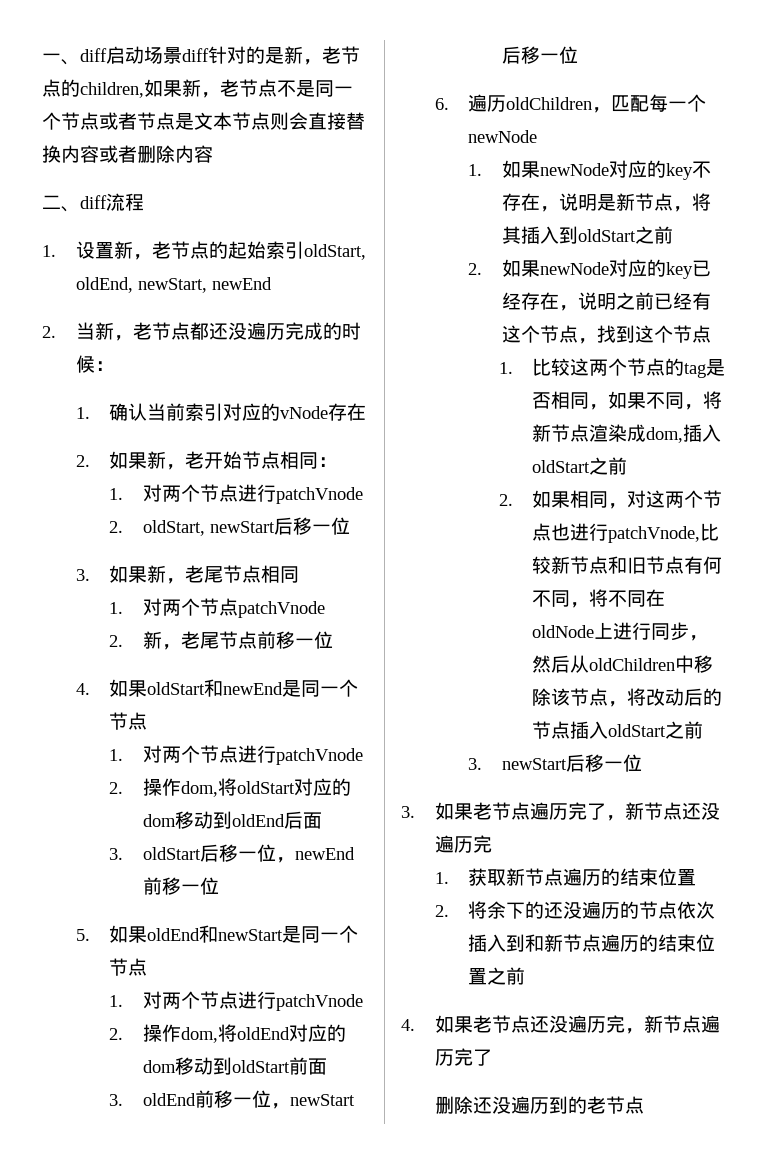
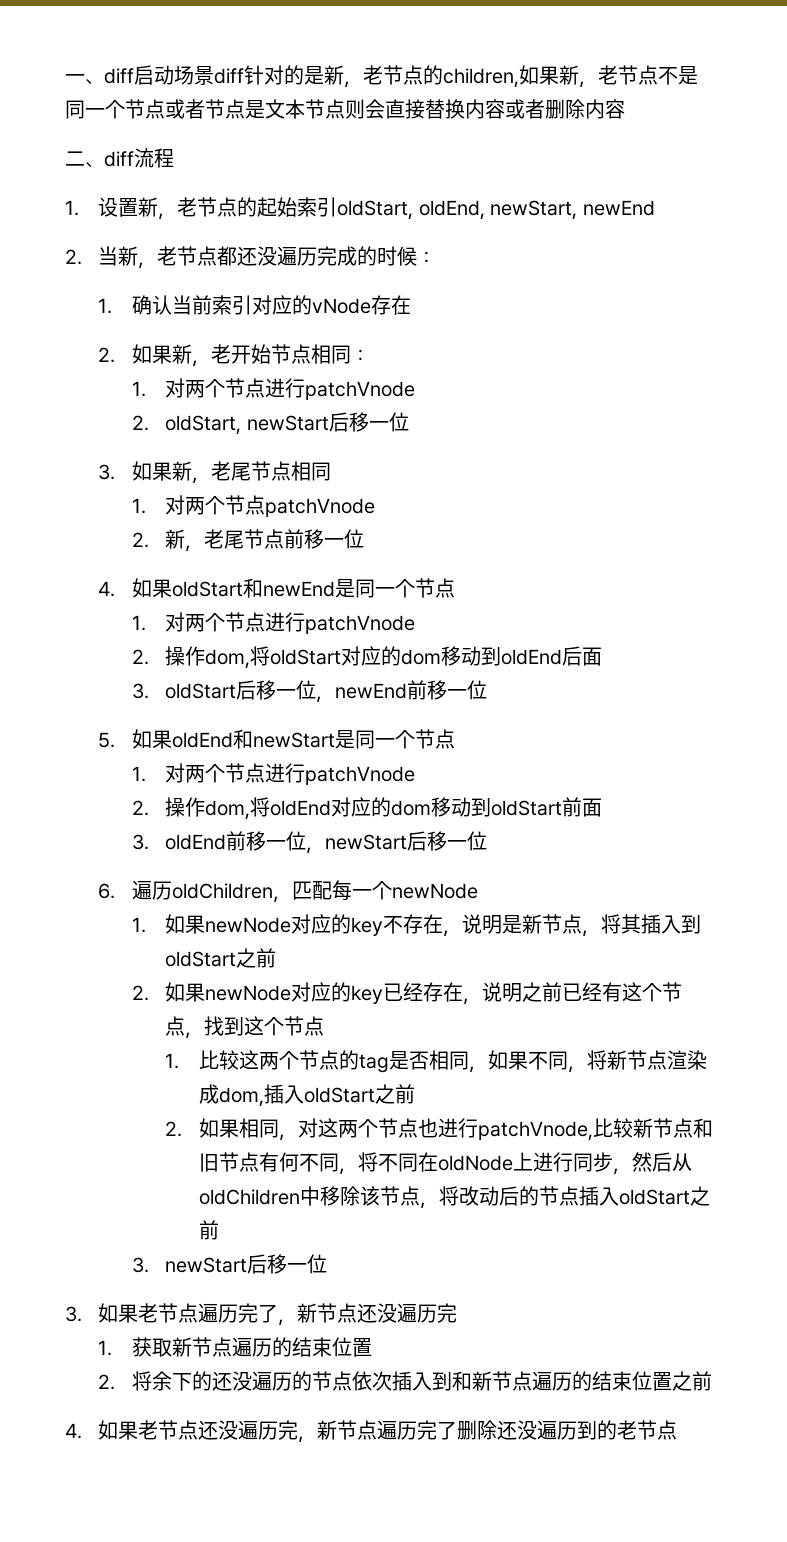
- 4.如果老节点还没遍历完，新节点遍历完了
- 删除还没遍历到的老节点
+ 4.如果老节点还没遍历完，新节点遍历完了删除还没遍历到的老节点

